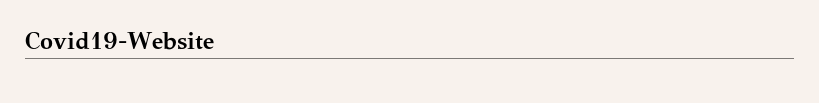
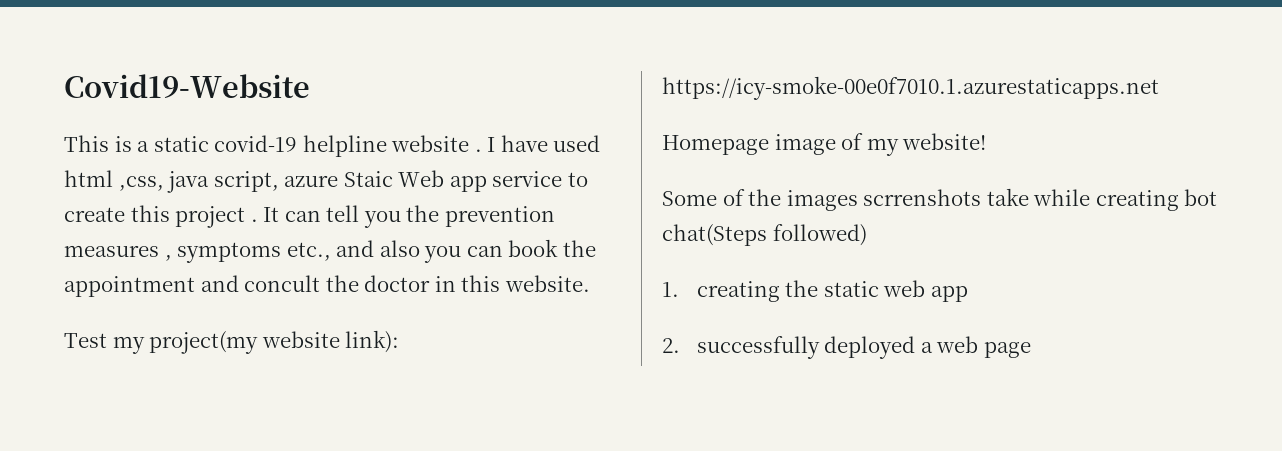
+ This is a static covid-19 helpline website . I have used html ,css, java script, azure Staic Web app service to create this project . It can tell you the prevention measures , symptoms etc., and also you can book the appointment and concult the doctor in this website.
+ Test my project(my website link): https://icy-smoke-00e0f7010.1.azurestaticapps.net
+ Homepage image of my website!
+ Some of the images scrrenshots take while creating bot chat(Steps followed)
+ 1. creating the static web app
+ 2. successfully deployed a web page

